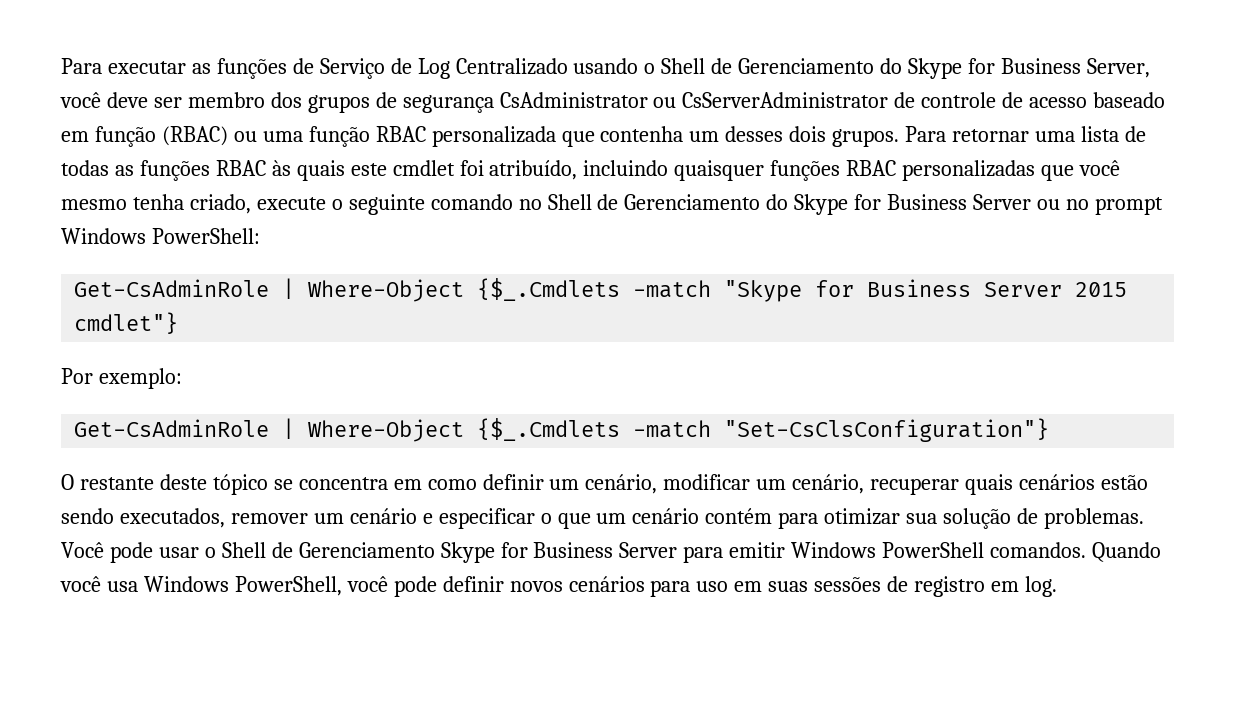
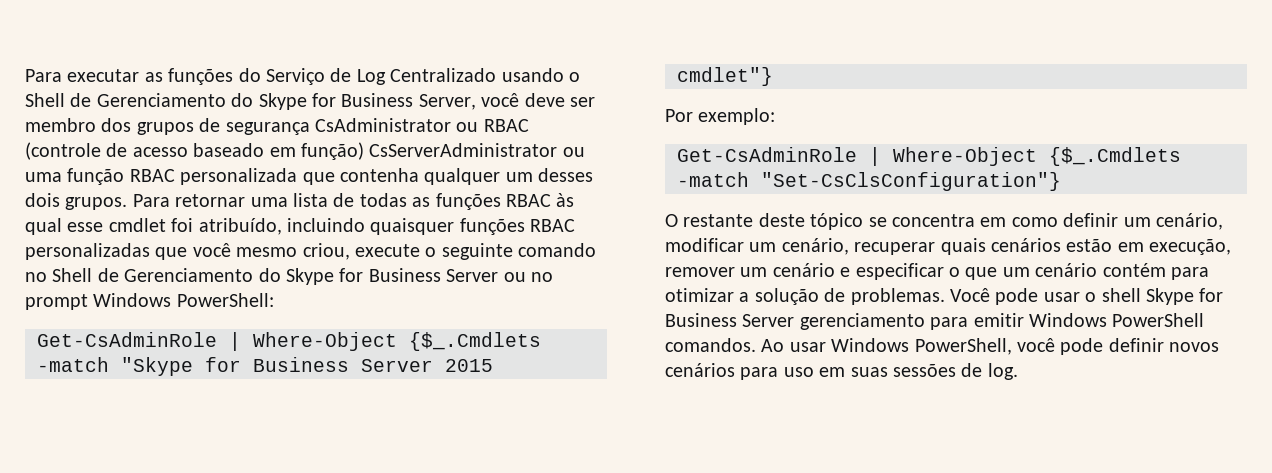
- Para executar as funções de Serviço de Log Centralizado usando o Shell de Gerenciamento do Skype for Business Server, você deve ser membro dos grupos de segurança CsAdministrator ou CsServerAdministrator de controle de acesso baseado em função (RBAC) ou uma função RBAC personalizada que contenha um desses dois grupos.
+ Para executar as funções do Serviço de Log Centralizado usando o Shell de Gerenciamento do Skype for Business Server, você deve ser membro dos grupos de segurança CsAdministrator ou RBAC (controle de acesso baseado em função) CsServerAdministrator ou uma função RBAC personalizada que contenha qualquer um desses dois grupos.
- Para retornar uma lista de todas as funções RBAC às quais este cmdlet foi atribuído, incluindo quaisquer funções RBAC personalizadas que você mesmo tenha criado, execute o seguinte comando no Shell de Gerenciamento do Skype for Business Server ou no prompt Windows PowerShell:
+ Para retornar uma lista de todas as funções RBAC às qual esse cmdlet foi atribuído, incluindo quaisquer funções RBAC personalizadas que você mesmo criou, execute o seguinte comando no Shell de Gerenciamento do Skype for Business Server ou no prompt Windows PowerShell:
- O restante deste tópico se concentra em como definir um cenário, modificar um cenário, recuperar quais cenários estão sendo executados, remover um cenário e especificar o que um cenário contém para otimizar sua solução de problemas.
+ O restante deste tópico se concentra em como definir um cenário, modificar um cenário, recuperar quais cenários estão em execução, remover um cenário e especificar o que um cenário contém para otimizar a solução de problemas.
- Você pode usar o Shell de Gerenciamento Skype for Business Server para emitir Windows PowerShell comandos.
+ Você pode usar o shell Skype for Business Server gerenciamento para emitir Windows PowerShell comandos.
- Quando você usa Windows PowerShell, você pode definir novos cenários para uso em suas sessões de registro em log.
+ Ao usar Windows PowerShell, você pode definir novos cenários para uso em suas sessões de log.

